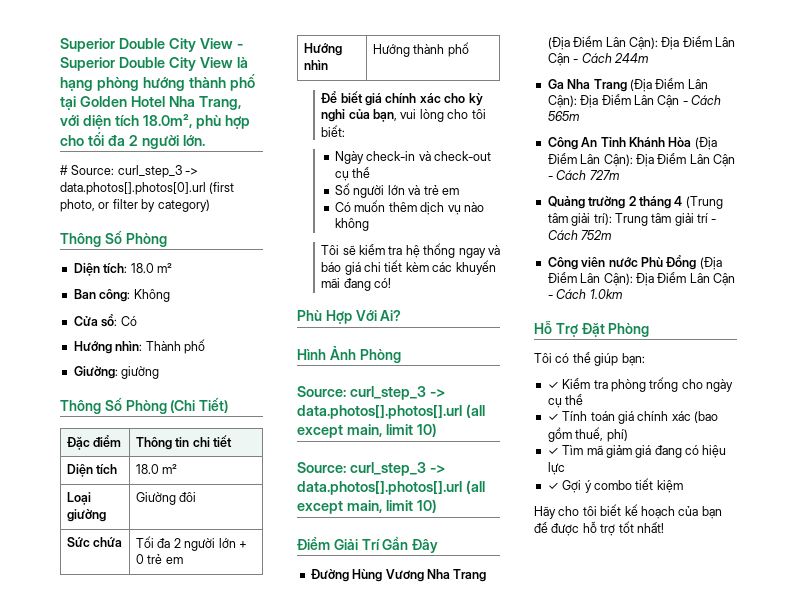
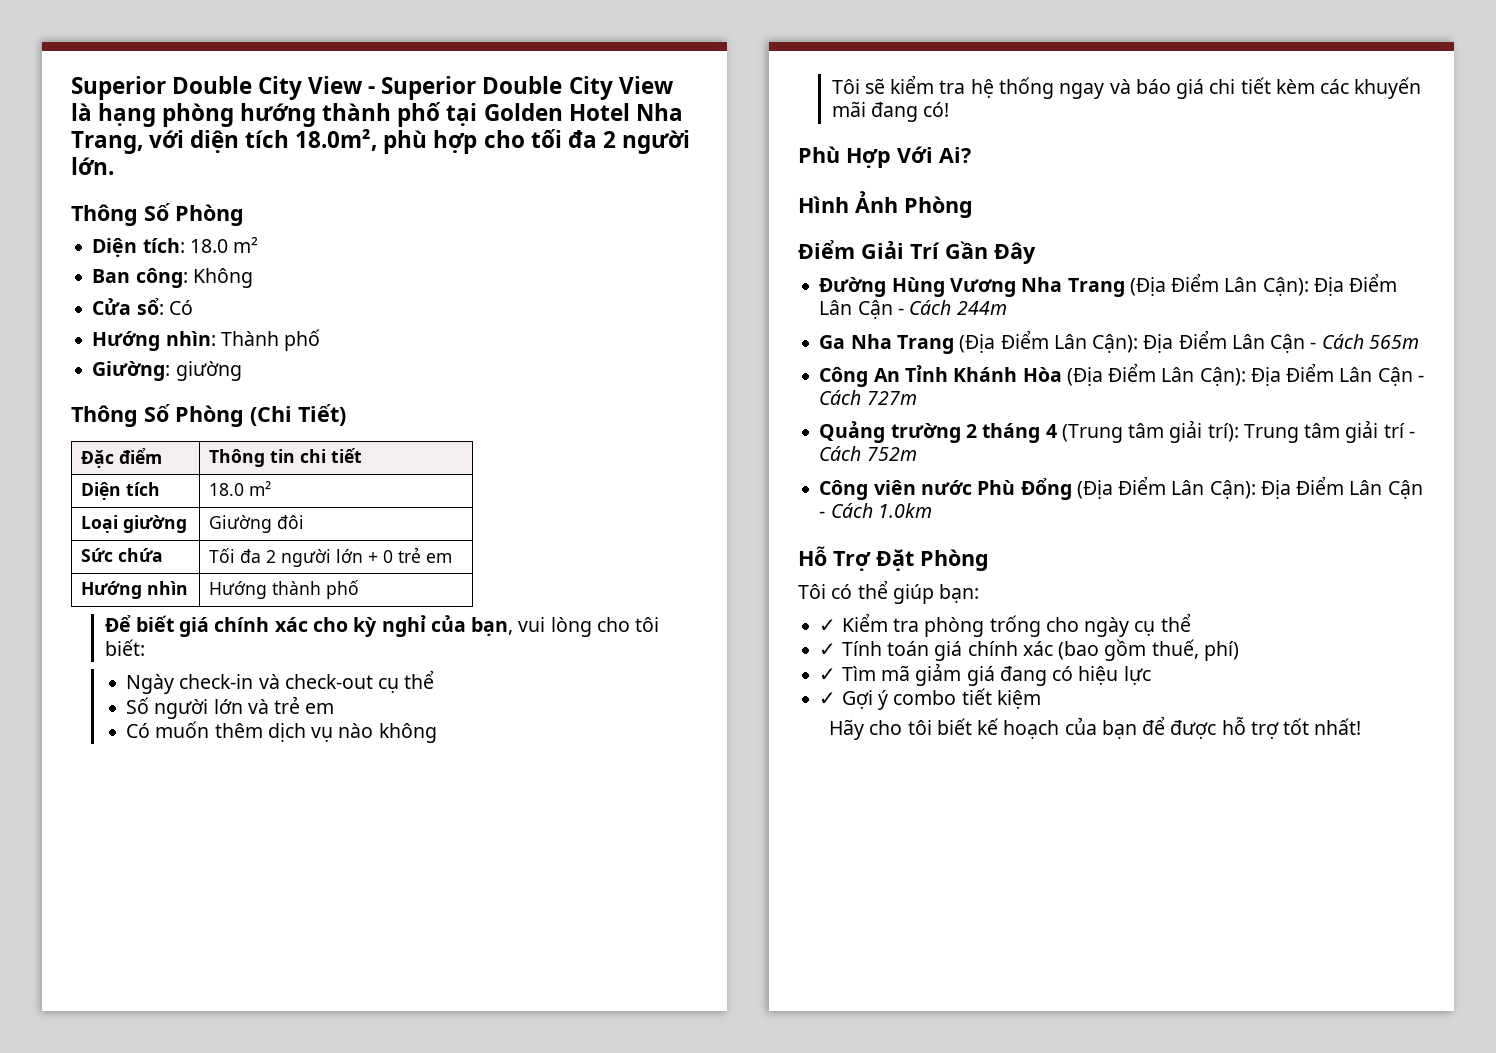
- # Source: curl_step_3 -> data.photos[].photos[0].url (first photo, or filter by category)
  Hình Ảnh Phòng
- Source: curl_step_3 -> data.photos[].photos[].url (all except main, limit 10)
- Source: curl_step_3 -> data.photos[].photos[].url (all except main, limit 10)

